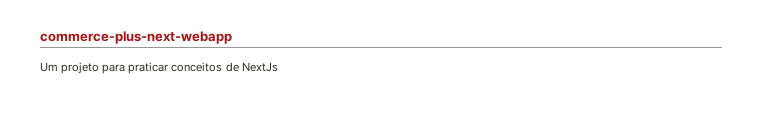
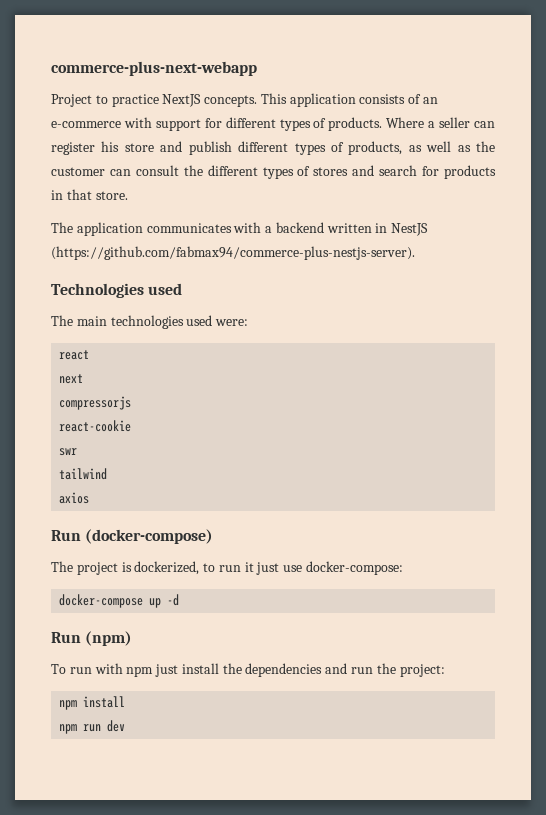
- Um projeto para praticar conceitos de NextJs
+ Project to practice NextJS concepts. This application consists of an e-commerce with support for different types of products. Where a seller can register his store and publish different types of products, as well as the customer can consult the different types of stores and search for products in that store.
+ The application communicates with a backend written in NestJS (https://github.com/fabmax94/commerce-plus-nestjs-server).
+ Technologies used
+ The main technologies used were:
+ react
+ next
+ compressorjs
+ react-cookie
+ swr
+ tailwind
+ axios
+ Run (docker-compose)
+ The project is dockerized, to run it just use docker-compose:
+ docker-compose up -d
+ Run (npm)
+ To run with npm just install the dependencies and run the project:
+ npm install
+ npm run dev

